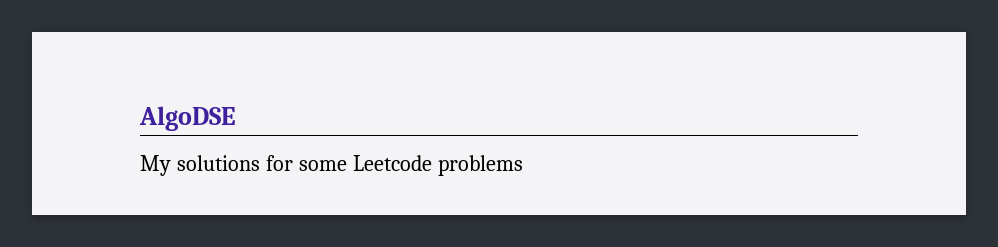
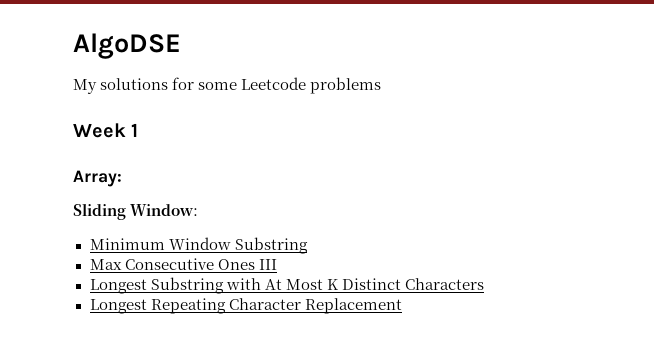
+ Week 1
+ Array:
+ Sliding Window:
+ Minimum Window Substring
+ Max Consecutive Ones III
+ Longest Substring with At Most K Distinct Characters
+ Longest Repeating Character Replacement

